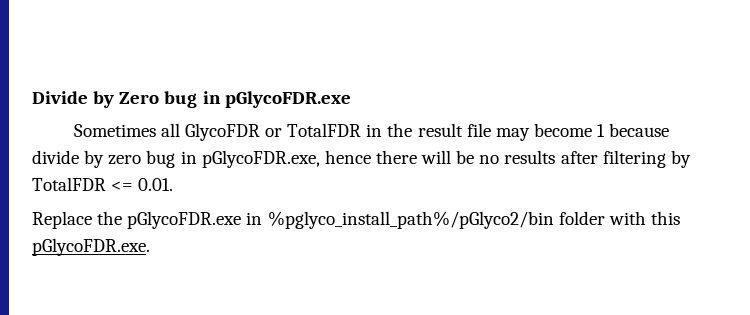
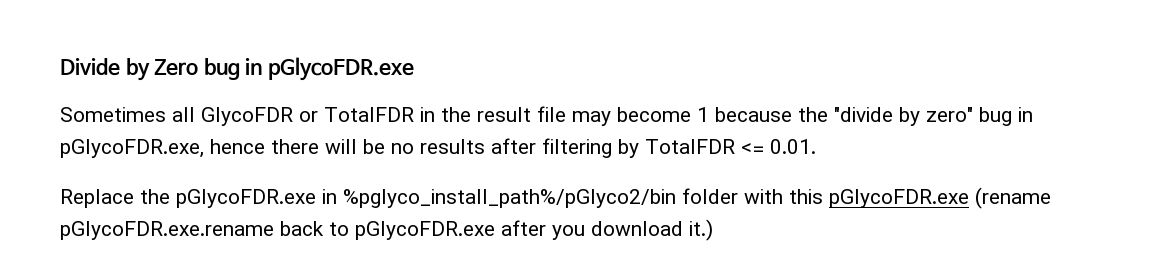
- Sometimes all GlycoFDR or TotalFDR in the result file may become 1 because divide by zero bug in pGlycoFDR.exe, hence there will be no results after filtering by TotalFDR <= 0.01.
+ Sometimes all GlycoFDR or TotalFDR in the result file may become 1 because the "divide by zero" bug in pGlycoFDR.exe, hence there will be no results after filtering by TotalFDR <= 0.01.
- Replace the pGlycoFDR.exe in %pglyco_install_path%/pGlyco2/bin folder with this pGlycoFDR.exe.
+ Replace the pGlycoFDR.exe in %pglyco_install_path%/pGlyco2/bin folder with this pGlycoFDR.exe (rename pGlycoFDR.exe.rename back to pGlycoFDR.exe after you download it.)

